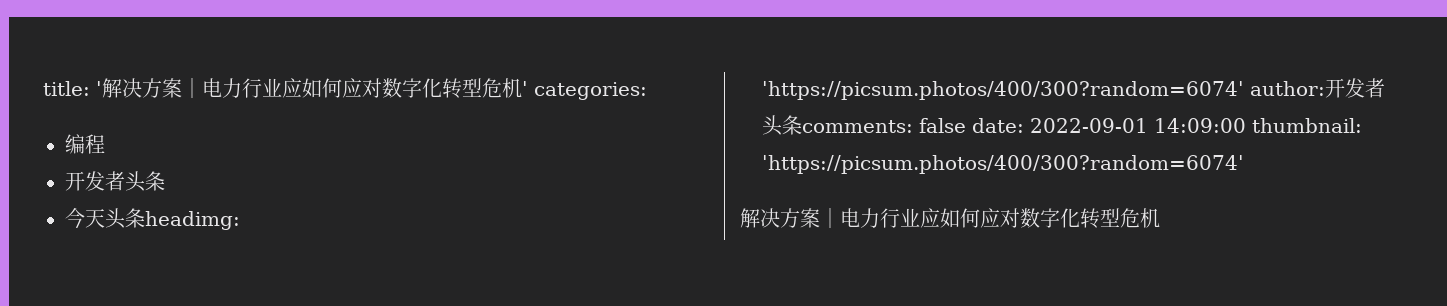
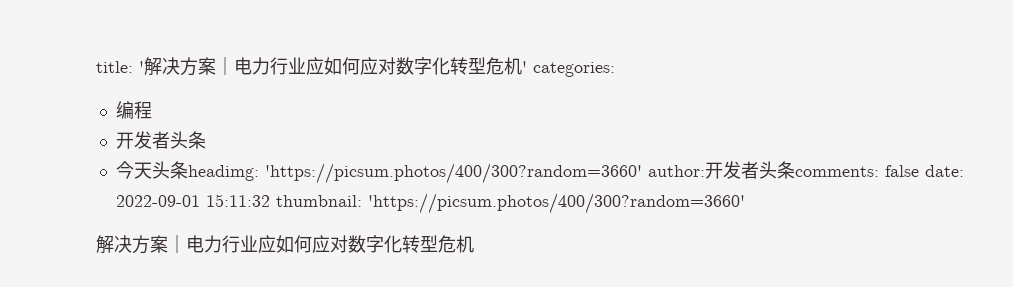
- 今天头条headimg: 'https://picsum.photos/400/300?random=6074' author:开发者头条comments: false date: 2022-09-01 14:09:00 thumbnail: 'https://picsum.photos/400/300?random=6074'
+ 今天头条headimg: 'https://picsum.photos/400/300?random=3660' author:开发者头条comments: false date: 2022-09-01 15:11:32 thumbnail: 'https://picsum.photos/400/300?random=3660'

